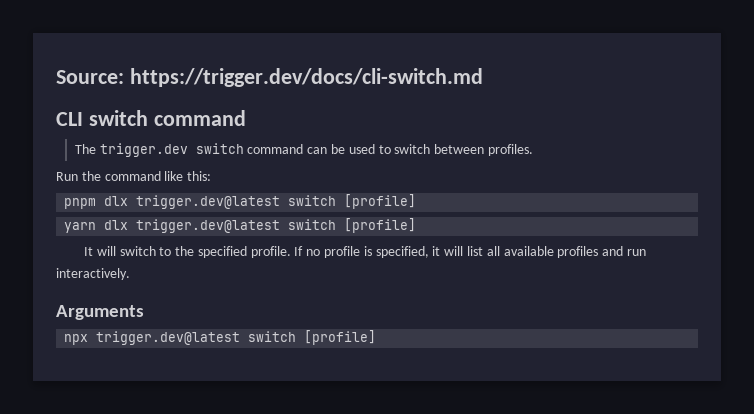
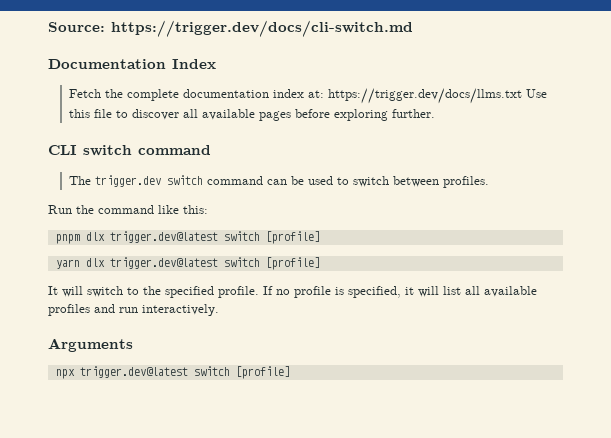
+ Documentation Index
+ Fetch the complete documentation index at: https://trigger.dev/docs/llms.txt Use this file to discover all available pages before exploring further.

